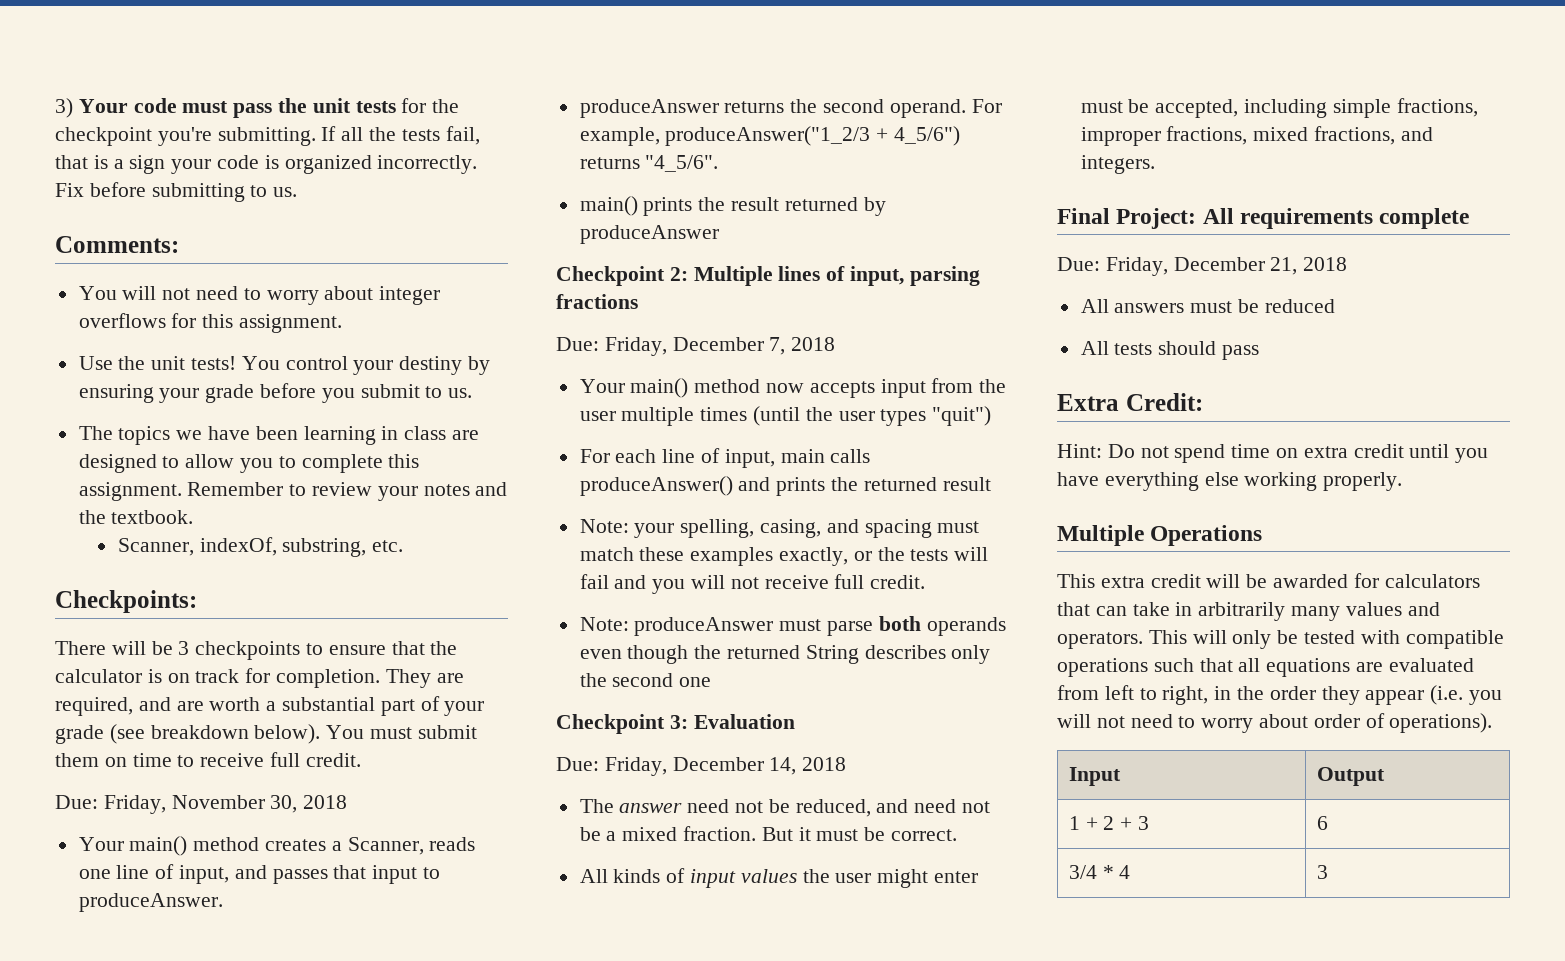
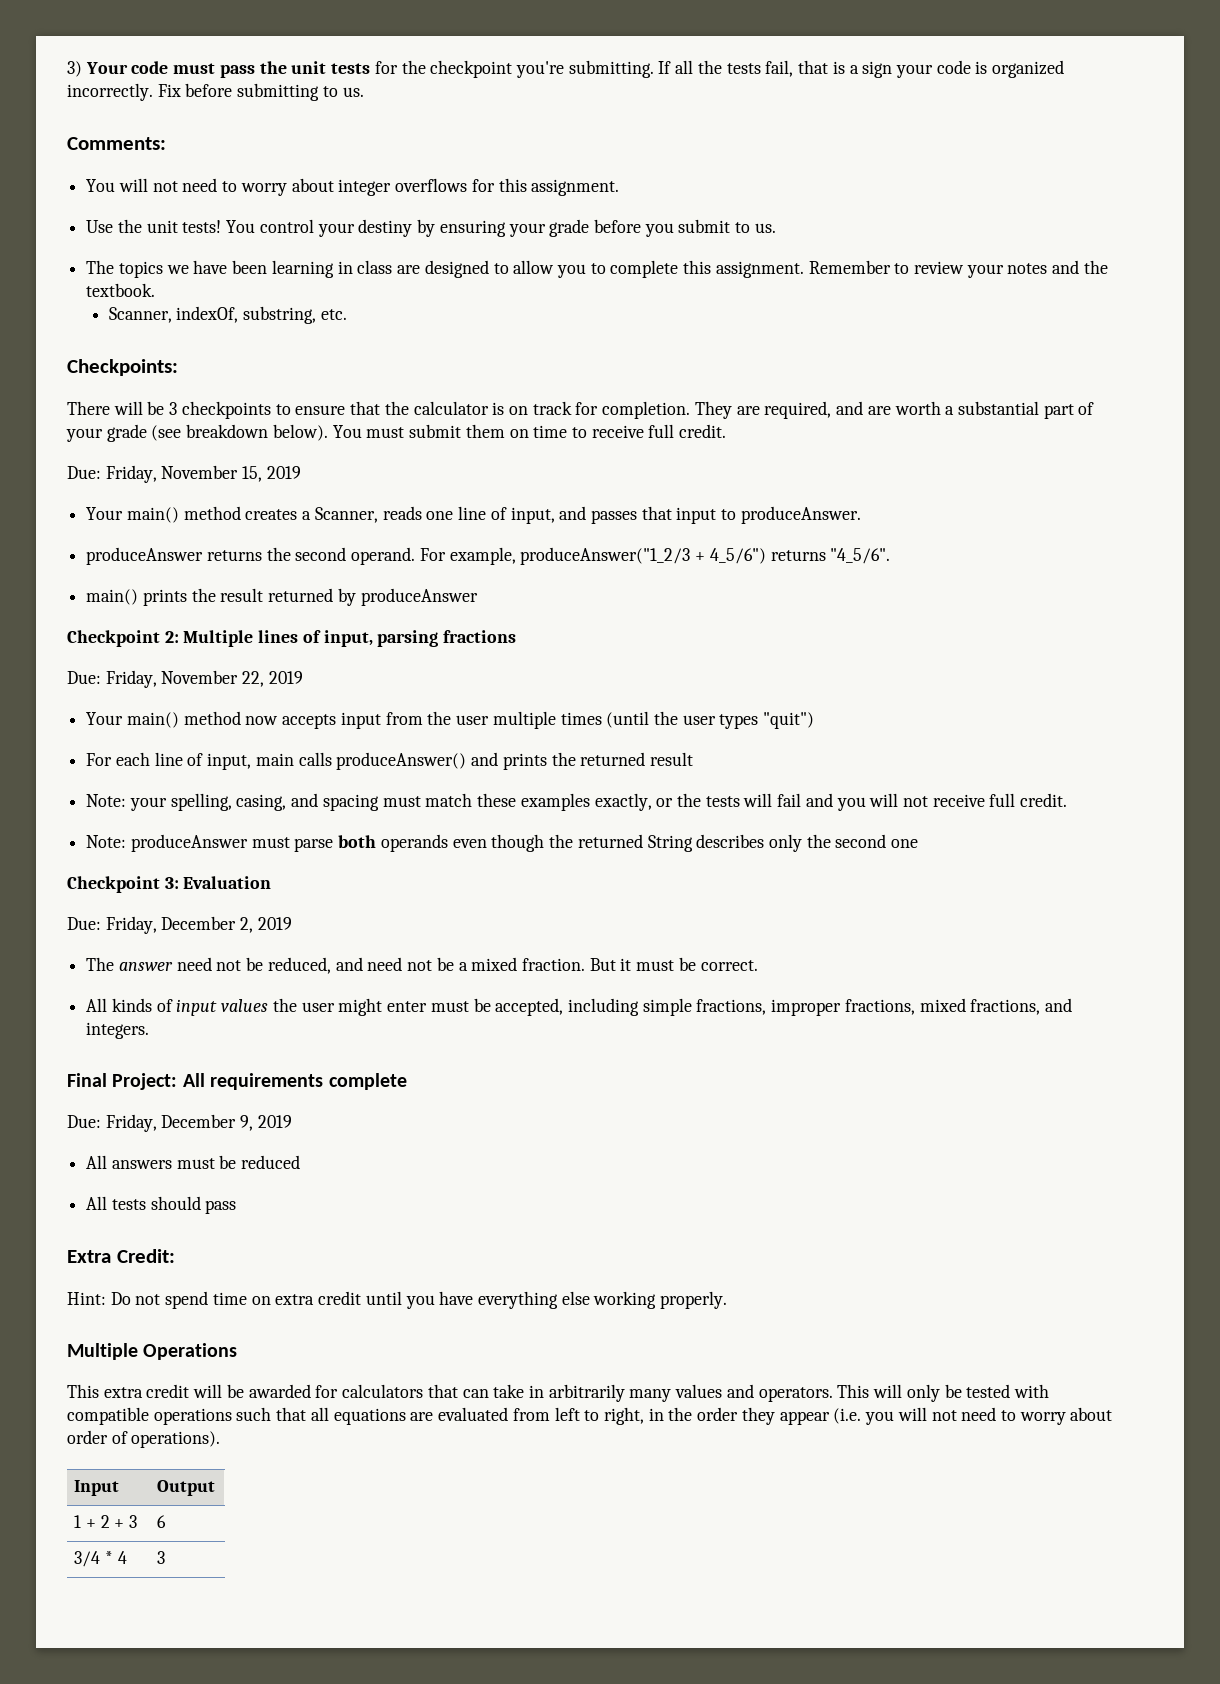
- Due: Friday, November 30, 2018
+ Due: Friday, November 15, 2019
- Due: Friday, December 7, 2018
+ Due: Friday, November 22, 2019
- Due: Friday, December 14, 2018
+ Due: Friday, December 2, 2019
- Due: Friday, December 21, 2018
+ Due: Friday, December 9, 2019

